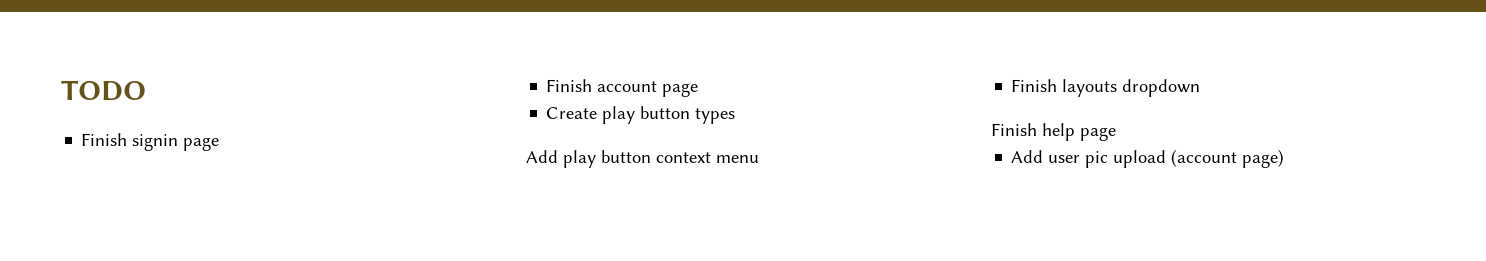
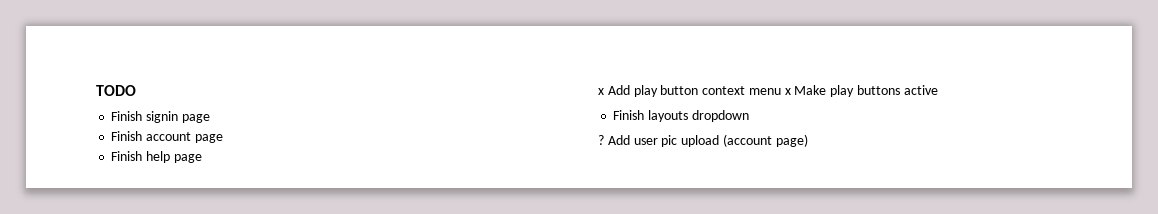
- Create play button types
- Add play button context menu
+ Finish help page
+ x Add play button context menu x Make play buttons active
- Finish help page
- Add user pic upload (account page)
+ ? Add user pic upload (account page)

